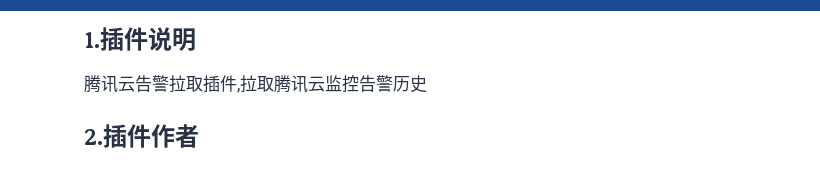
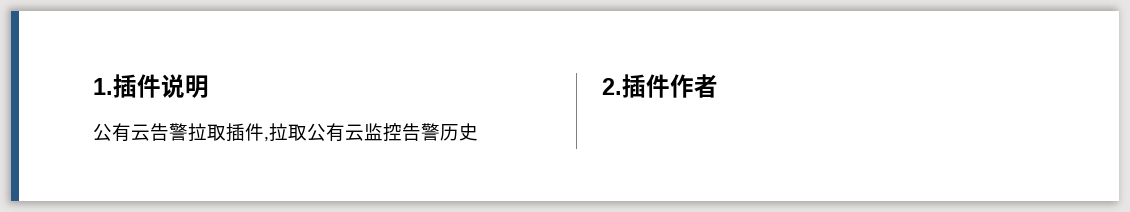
- 腾讯云告警拉取插件,拉取腾讯云监控告警历史
+ 公有云告警拉取插件,拉取公有云监控告警历史

